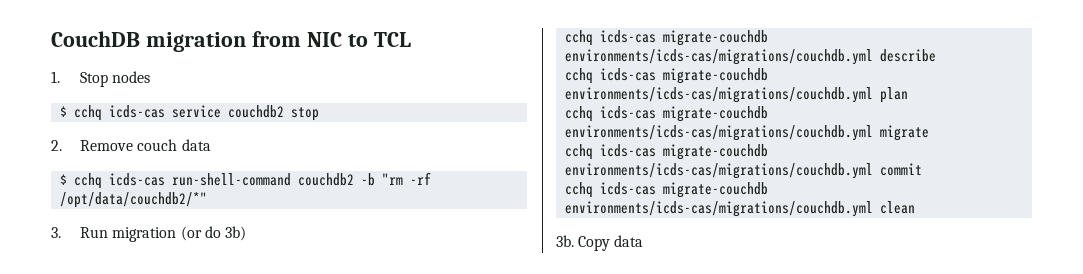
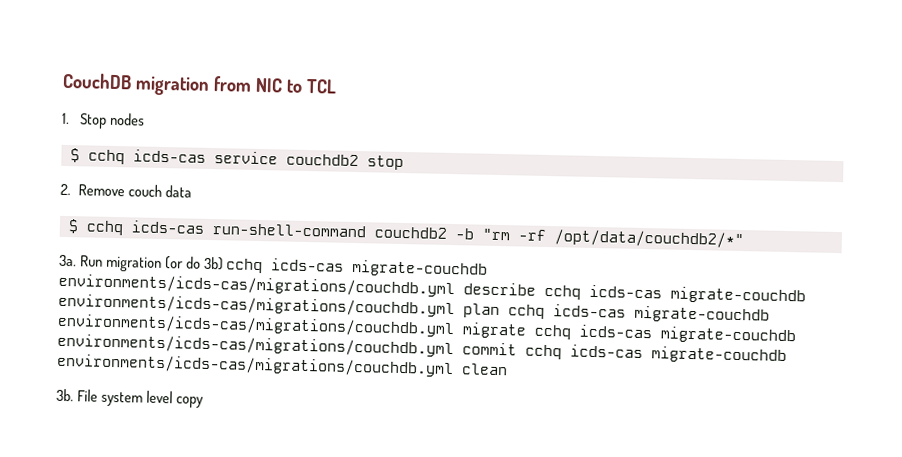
- 3. Run migration (or do 3b)
- cchq icds-cas migrate-couchdb environments/icds-cas/migrations/couchdb.yml describe
- cchq icds-cas migrate-couchdb environments/icds-cas/migrations/couchdb.yml plan
- cchq icds-cas migrate-couchdb environments/icds-cas/migrations/couchdb.yml migrate
- cchq icds-cas migrate-couchdb environments/icds-cas/migrations/couchdb.yml commit
- cchq icds-cas migrate-couchdb environments/icds-cas/migrations/couchdb.yml clean
+ 3a. Run migration (or do 3b) cchq icds-cas migrate-couchdb environments/icds-cas/migrations/couchdb.yml describe cchq icds-cas migrate-couchdb environments/icds-cas/migrations/couchdb.yml plan cchq icds-cas migrate-couchdb environments/icds-cas/migrations/couchdb.yml migrate cchq icds-cas migrate-couchdb environments/icds-cas/migrations/couchdb.yml commit cchq icds-cas migrate-couchdb environments/icds-cas/migrations/couchdb.yml clean
- Copy data
+ File system level copy

